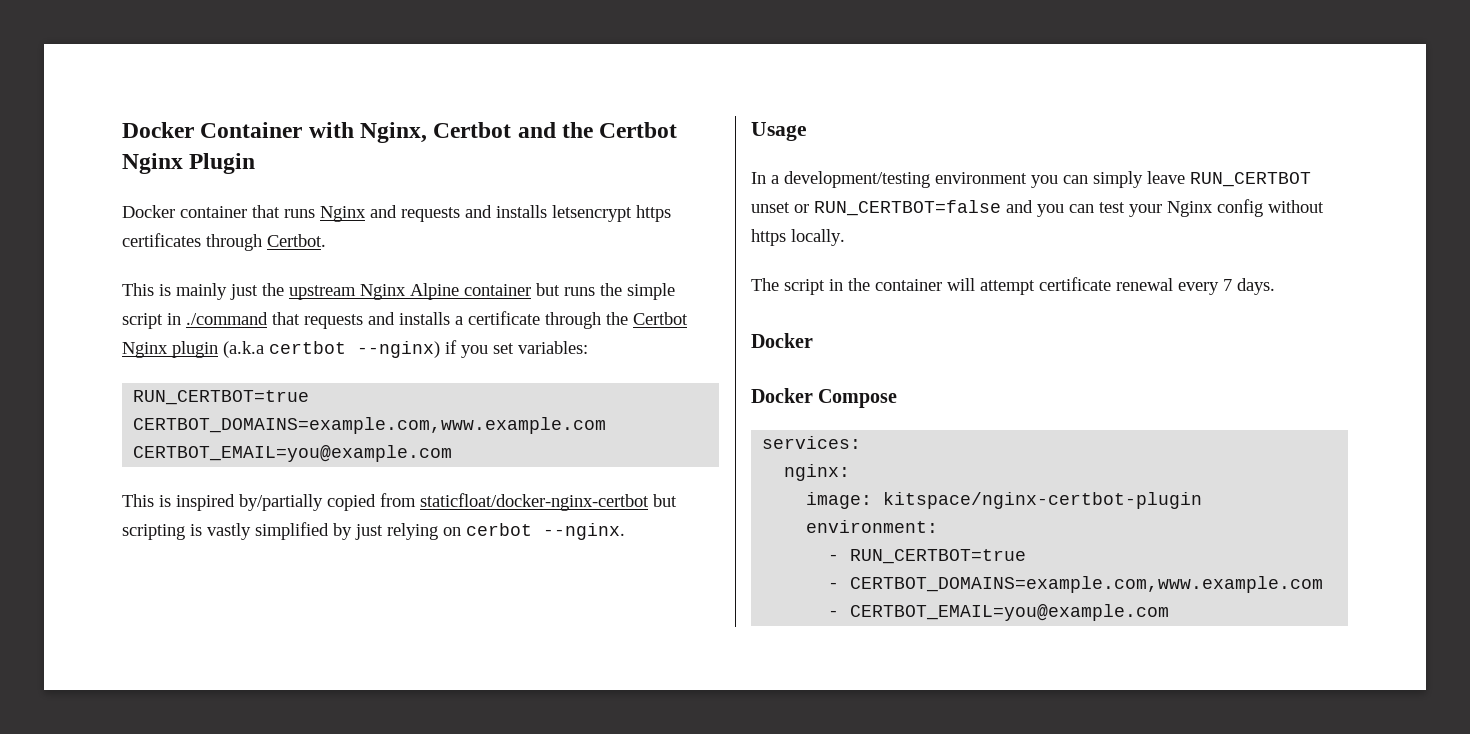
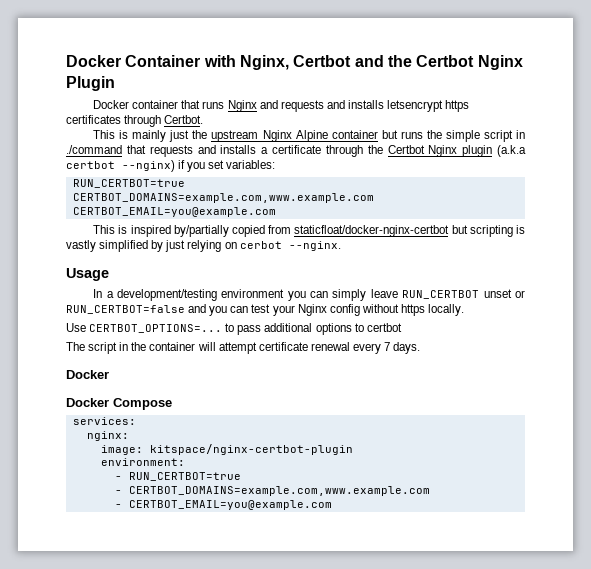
+ Use CERTBOT_OPTIONS=... to pass additional options to certbot

